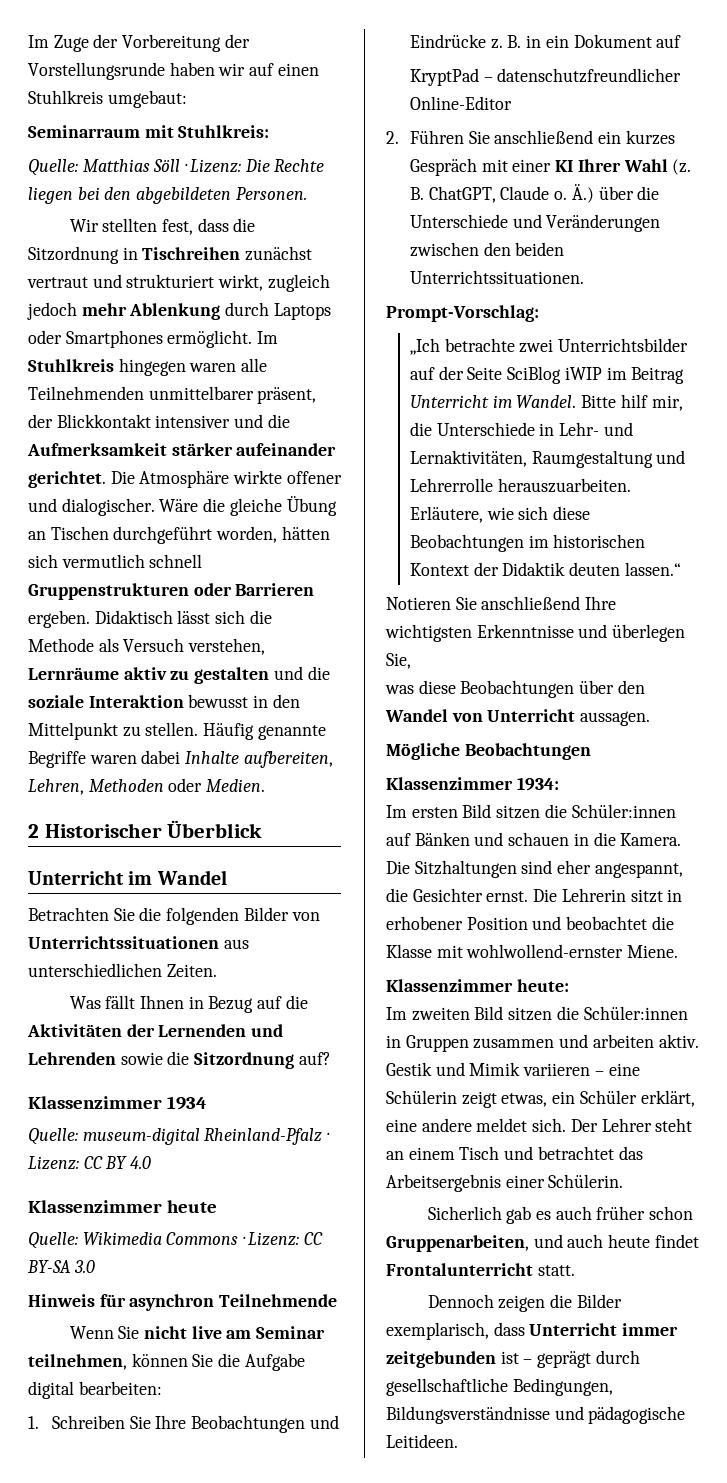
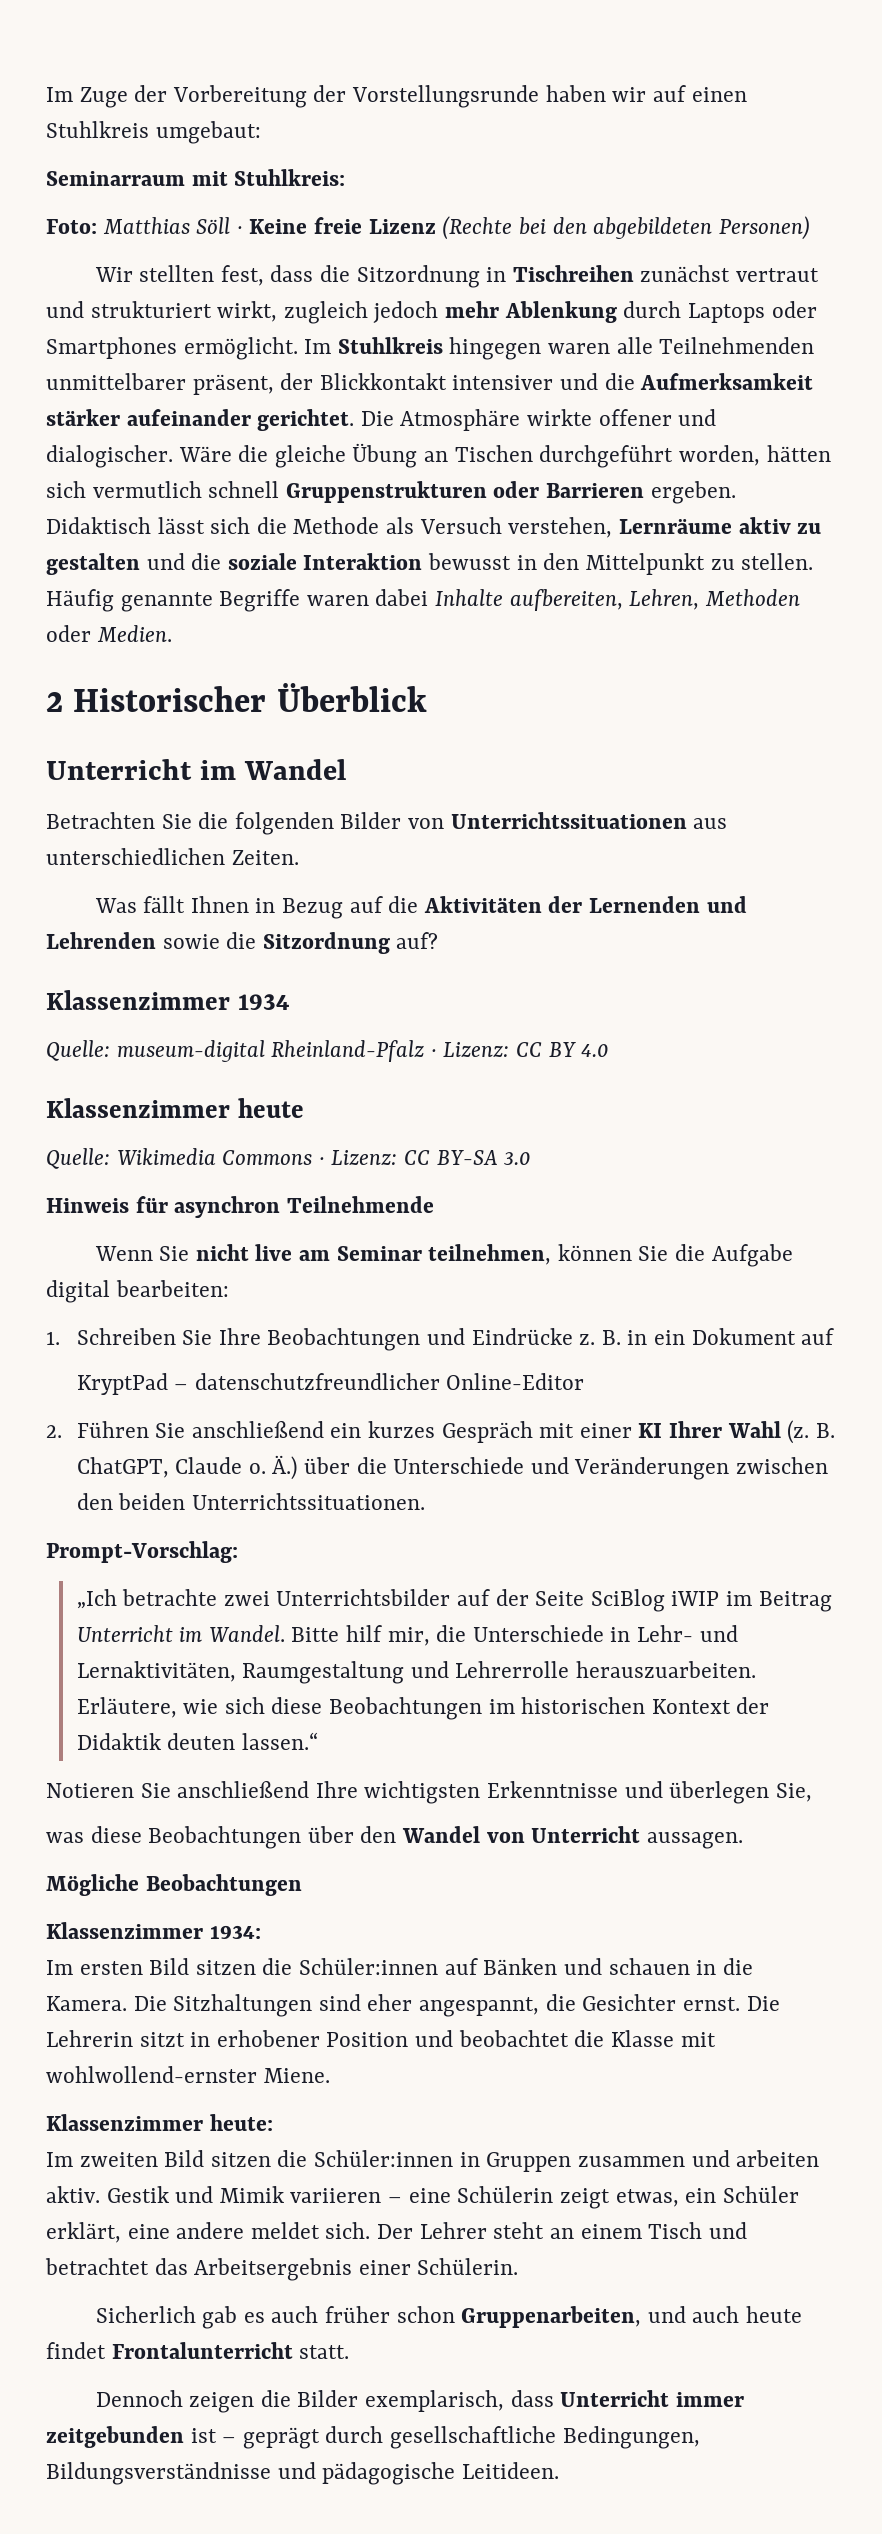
- Quelle: Matthias Söll · Lizenz: Die Rechte liegen bei den abgebildeten Personen.
+ Foto: Matthias Söll · Keine freie Lizenz (Rechte bei den abgebildeten Personen)

